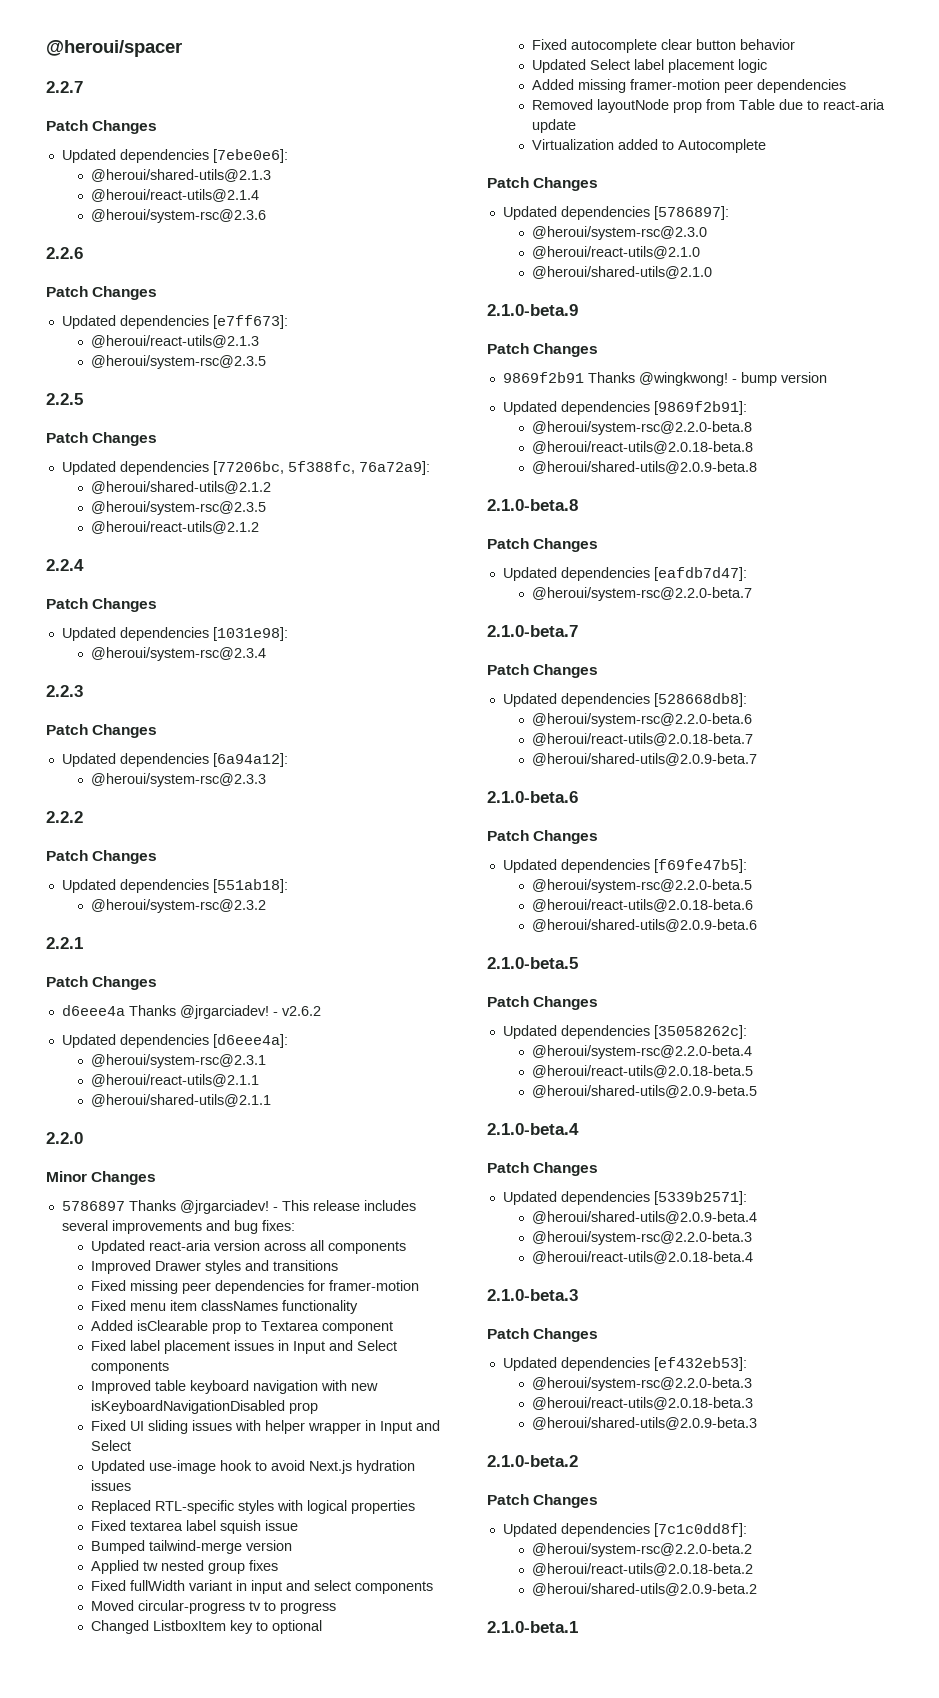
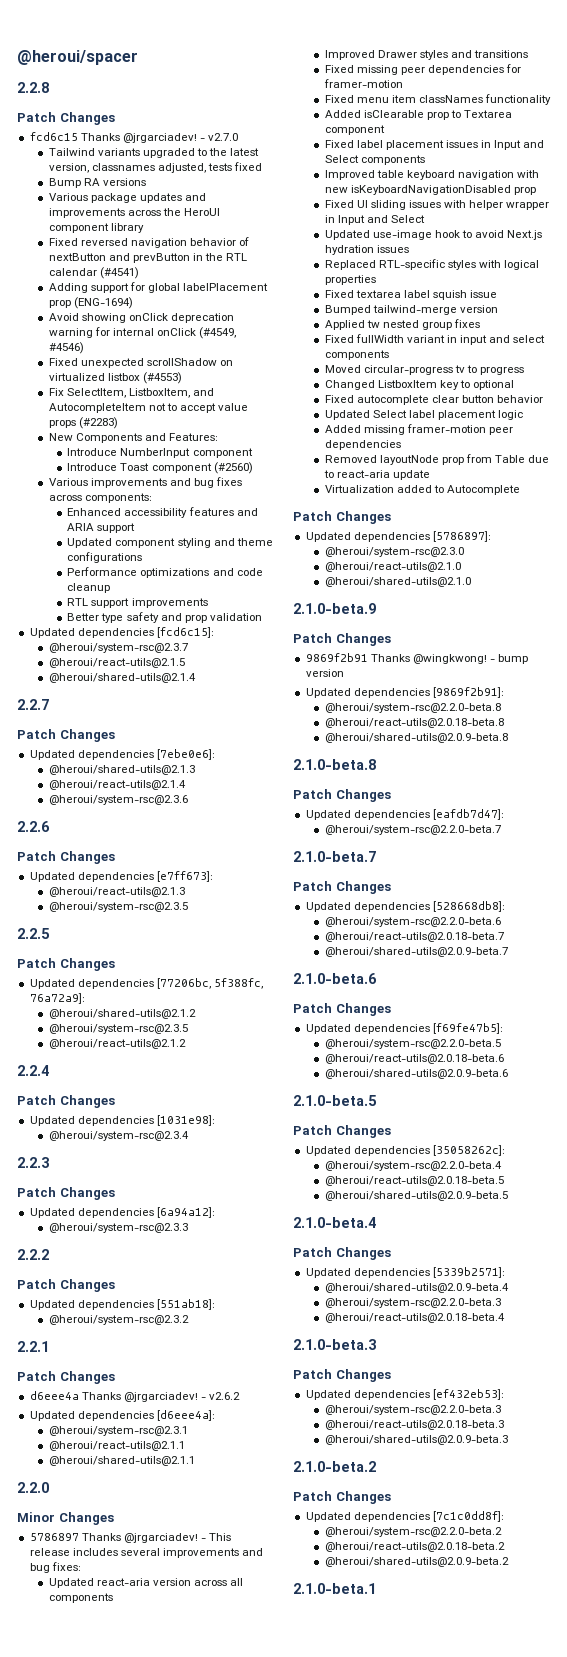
+ 2.2.8
+ Patch Changes
+ fcd6c15 Thanks @jrgarciadev! - v2.7.0
+ Tailwind variants upgraded to the latest version, classnames adjusted, tests fixed
+ Bump RA versions
+ Various package updates and improvements across the HeroUI component library
+ Fixed reversed navigation behavior of nextButton and prevButton in the RTL calendar (#4541)
+ Adding support for global labelPlacement prop (ENG-1694)
+ Avoid showing onClick deprecation warning for internal onClick (#4549, #4546)
+ Fixed unexpected scrollShadow on virtualized listbox (#4553)
+ Fix SelectItem, ListboxItem, and AutocompleteItem not to accept value props (#2283)
+ New Components and Features:
+ Introduce NumberInput component
+ Introduce Toast component (#2560)
+ Various improvements and bug fixes across components:
+ Enhanced accessibility features and ARIA support
+ Updated component styling and theme configurations
+ Performance optimizations and code cleanup
+ RTL support improvements
+ Better type safety and prop validation
+ Updated dependencies [fcd6c15]:
+ @heroui/system-rsc@2.3.7
+ @heroui/react-utils@2.1.5
+ @heroui/shared-utils@2.1.4

